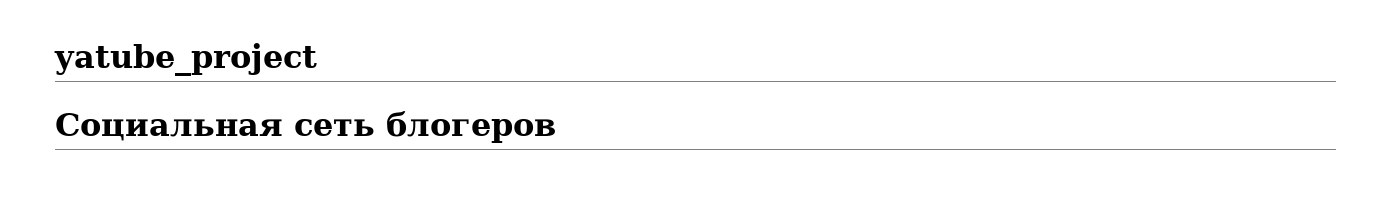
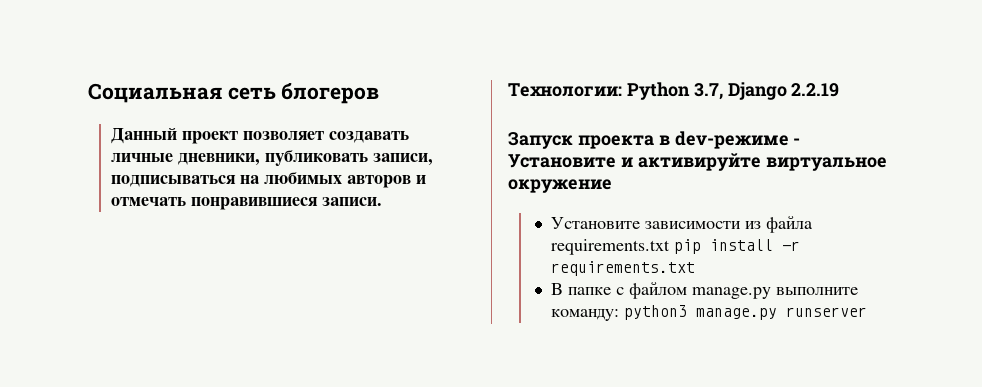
- yatube_project
+ Данный проект позволяет создавать личные дневники, публиковать записи, подписываться на любимых авторов и отмечать понравившиеся записи.
+ Технологии: Python 3.7, Django 2.2.19
+ Запуск проекта в dev-режиме - Установите и активируйте виртуальное окружение
+ Установите зависимости из файла requirements.txt pip install -r requirements.txt
+ В папке с файлом manage.py выполните команду: python3 manage.py runserver

